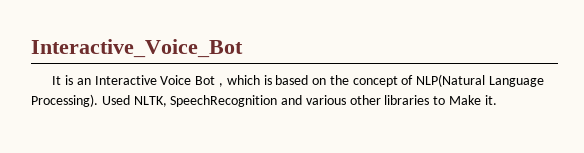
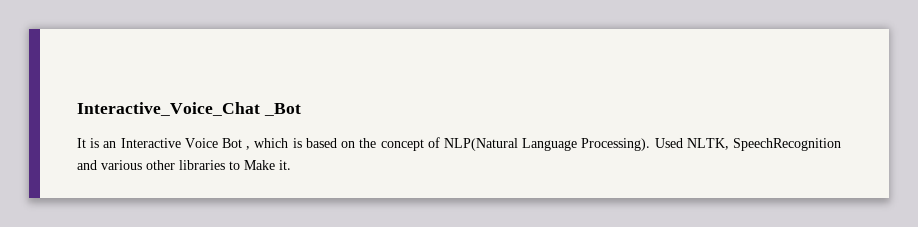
- Interactive_Voice_Bot
+ Interactive_Voice_Chat _Bot

